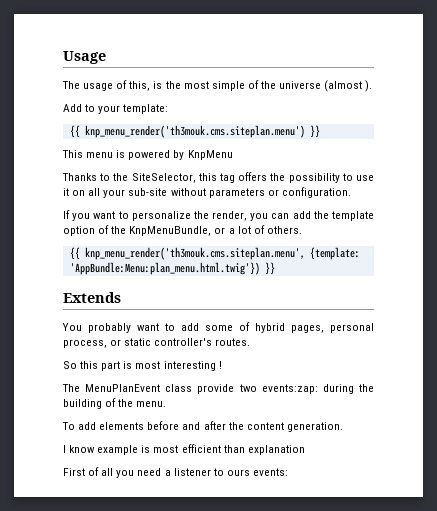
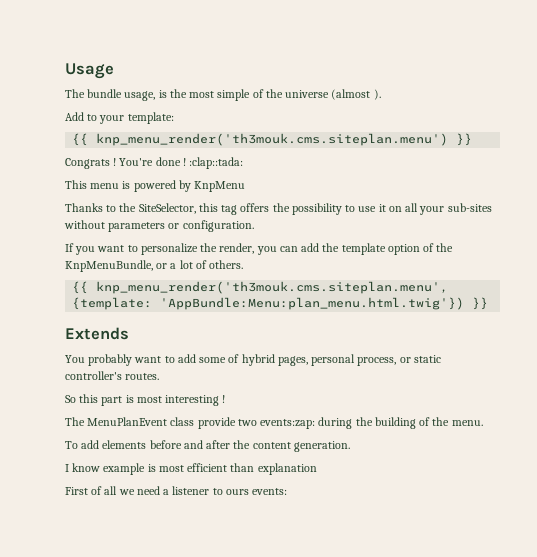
- The usage of this, is the most simple of the universe (almost ).
+ The bundle usage, is the most simple of the universe (almost ).
+ Congrats ! You're done ! :clap::tada:
- Thanks to the SiteSelector, this tag offers the possibility to use it on all your sub-site without parameters or configuration.
+ Thanks to the SiteSelector, this tag offers the possibility to use it on all your sub-sites without parameters or configuration.
- First of all you need a listener to ours events:
+ First of all we need a listener to ours events:

